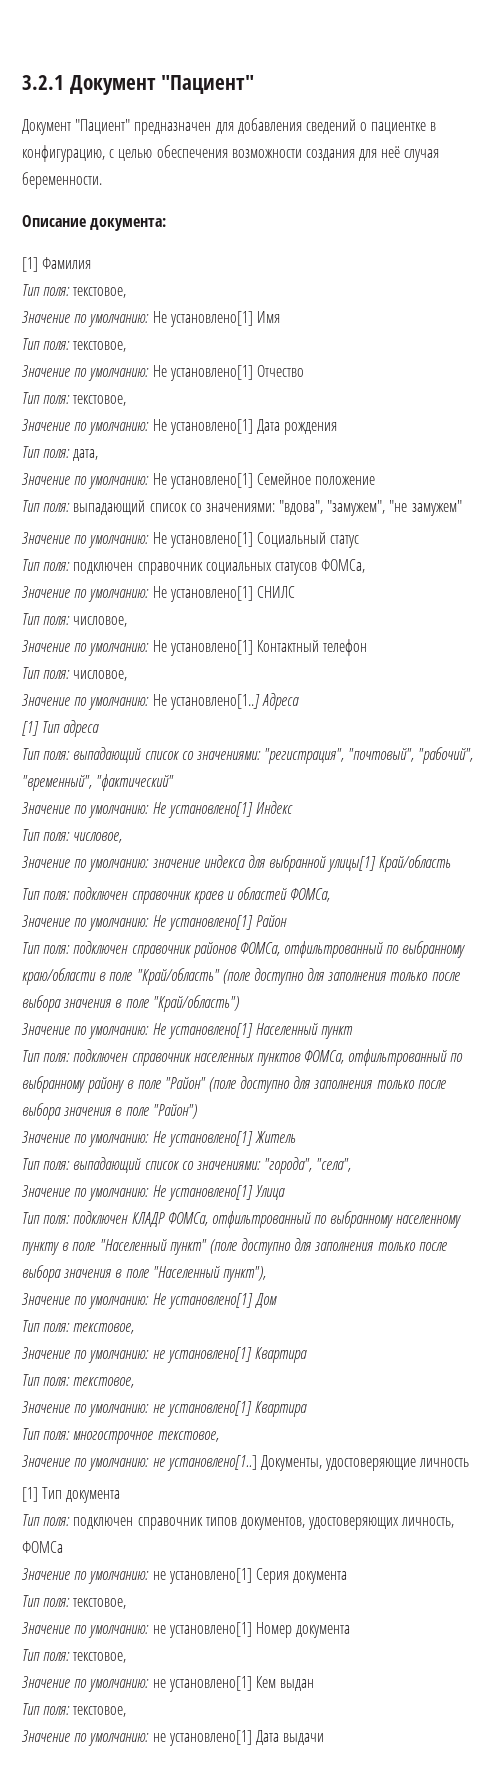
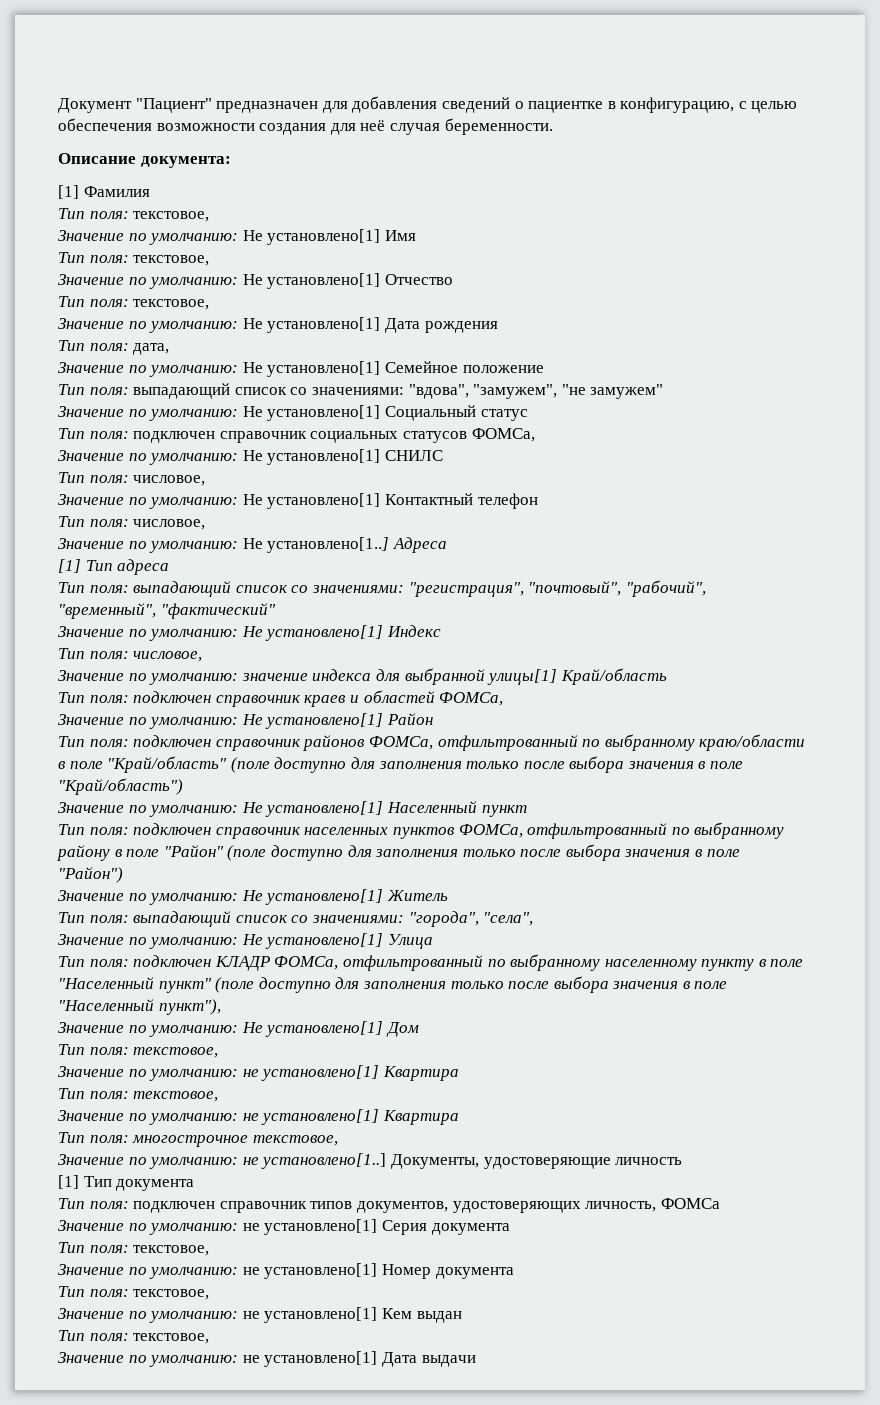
- 3.2.1 Документ "Пациент"

